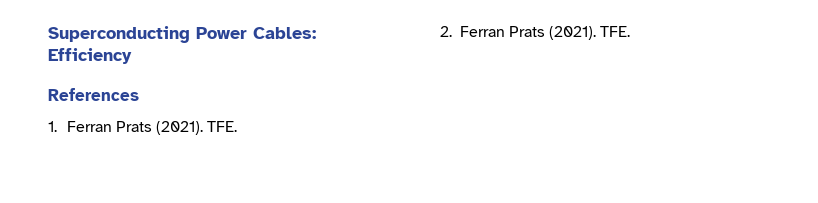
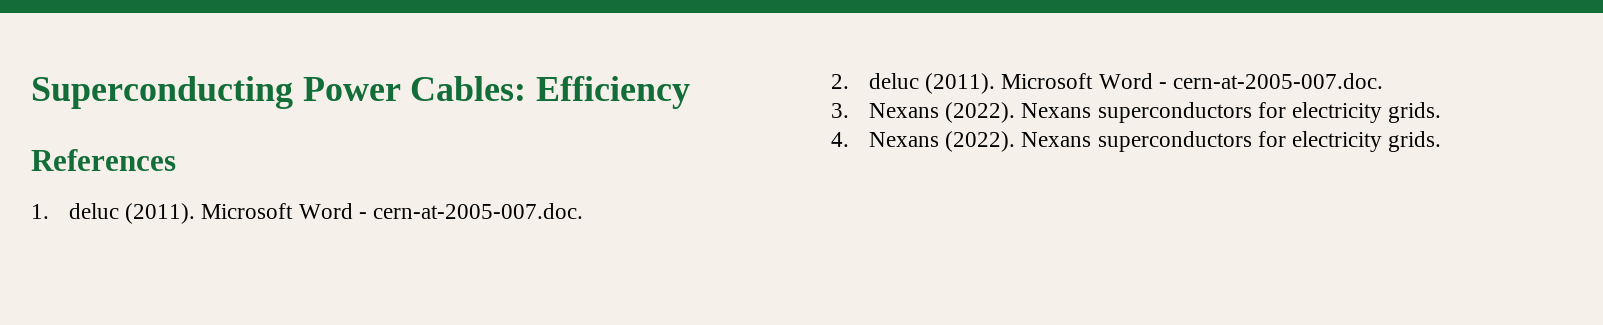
- 1. Ferran Prats (2021). TFE.
- 2. Ferran Prats (2021). TFE.
+ 1. deluc (2011). Microsoft Word - cern-at-2005-007.doc.
+ 2. deluc (2011). Microsoft Word - cern-at-2005-007.doc.
+ 3. Nexans (2022). Nexans superconductors for electricity grids.
+ 4. Nexans (2022). Nexans superconductors for electricity grids.

